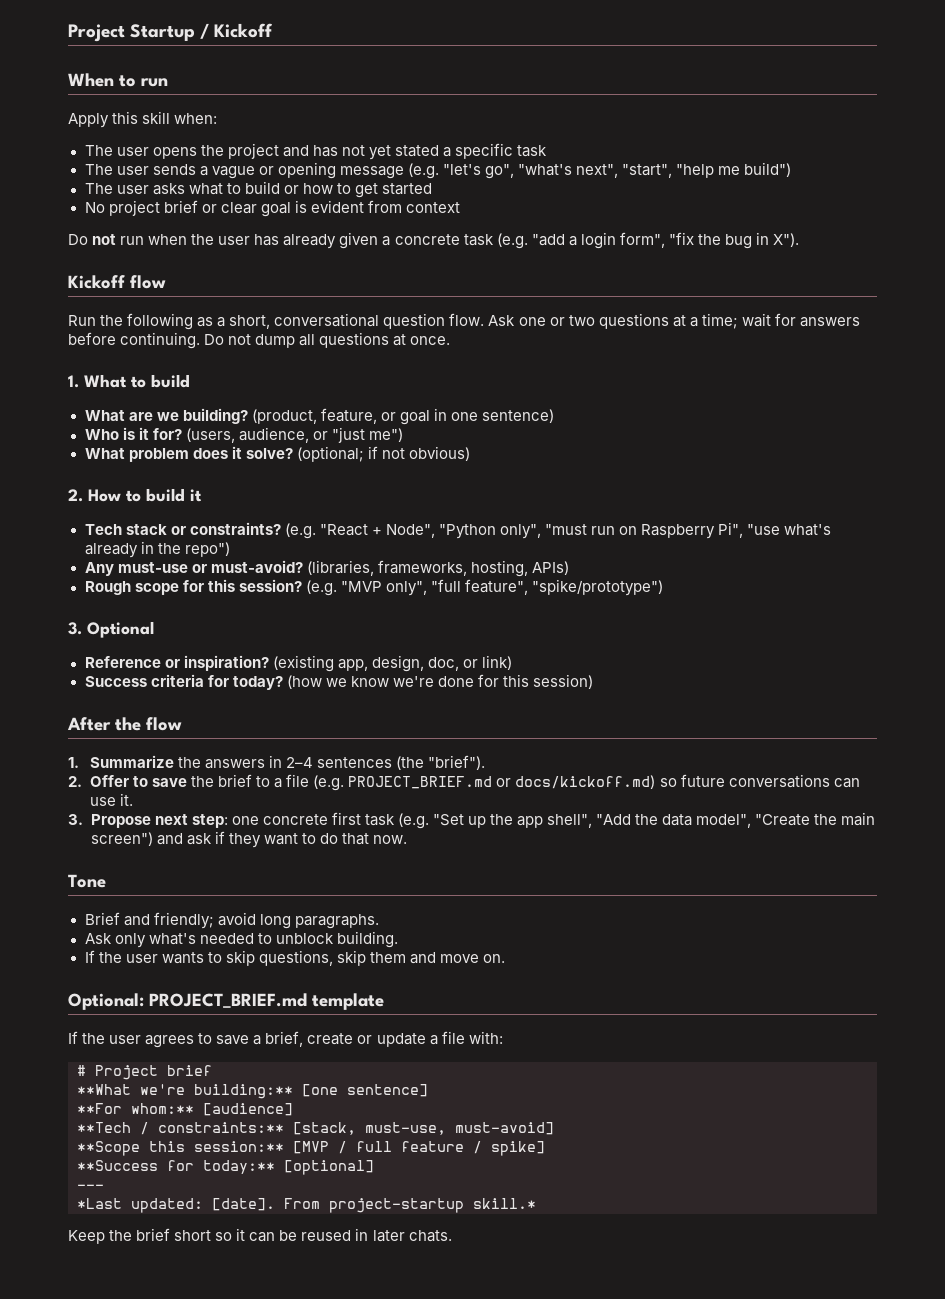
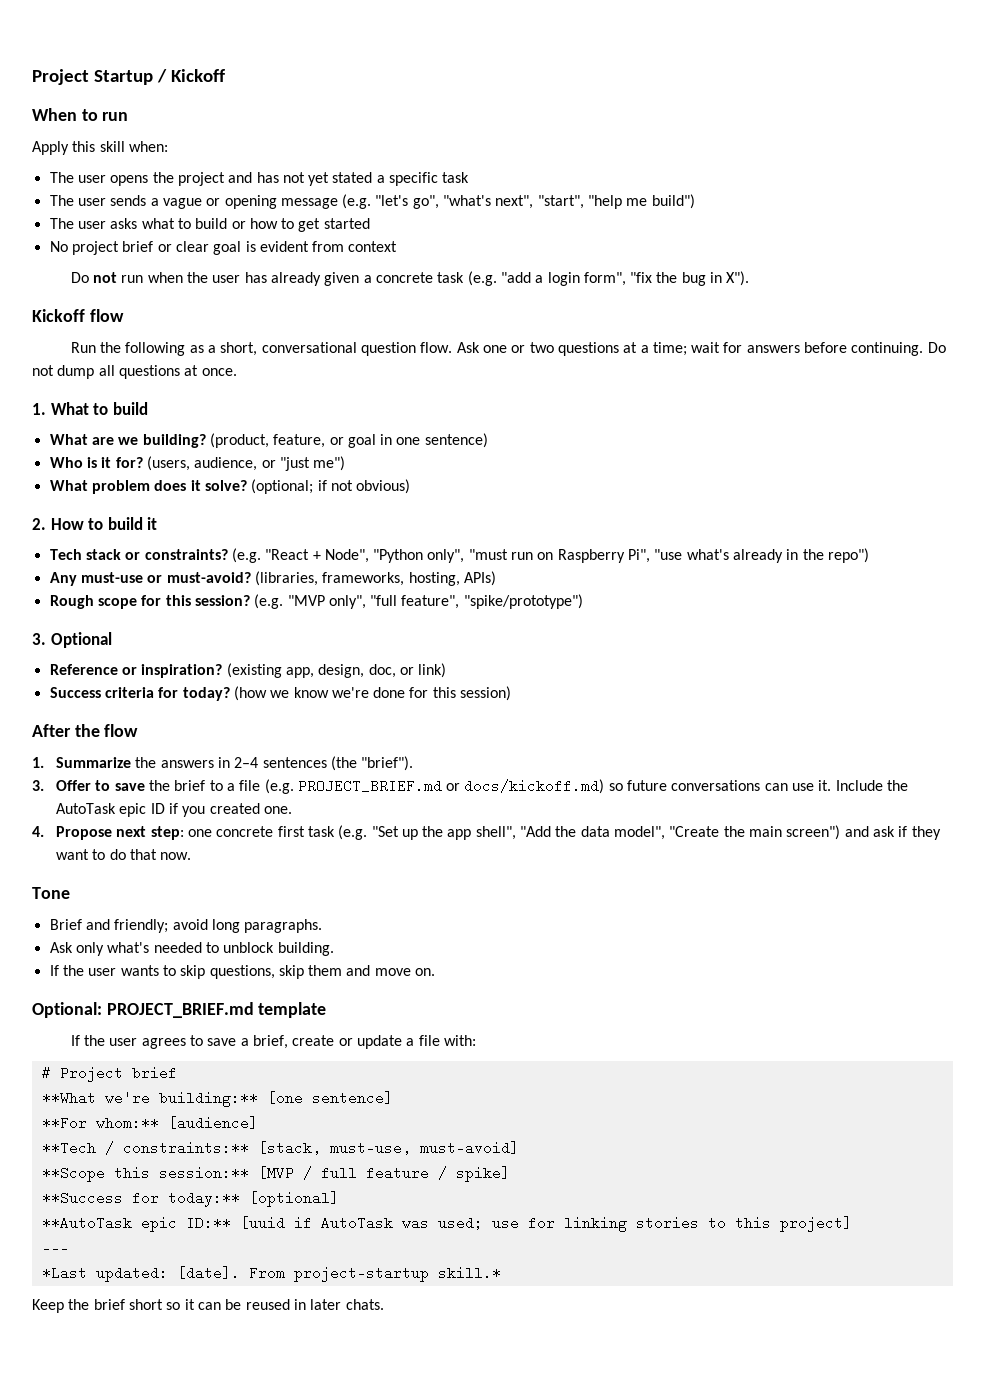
- 2. Offer to save the brief to a file (e.g. PROJECT_BRIEF.md or docs/kickoff.md) so future conversations can use it.
- 3. Propose next step: one concrete first task (e.g. "Set up the app shell", "Add the data model", "Create the main screen") and ask if they want to do that now.
+ 3. Offer to save the brief to a file (e.g. PROJECT_BRIEF.md or docs/kickoff.md) so future conversations can use it. Include the AutoTask epic ID if you created one.
+ 4. Propose next step: one concrete first task (e.g. "Set up the app shell", "Add the data model", "Create the main screen") and ask if they want to do that now.
+ **AutoTask epic ID:** [uuid if AutoTask was used; use for linking stories to this project]

